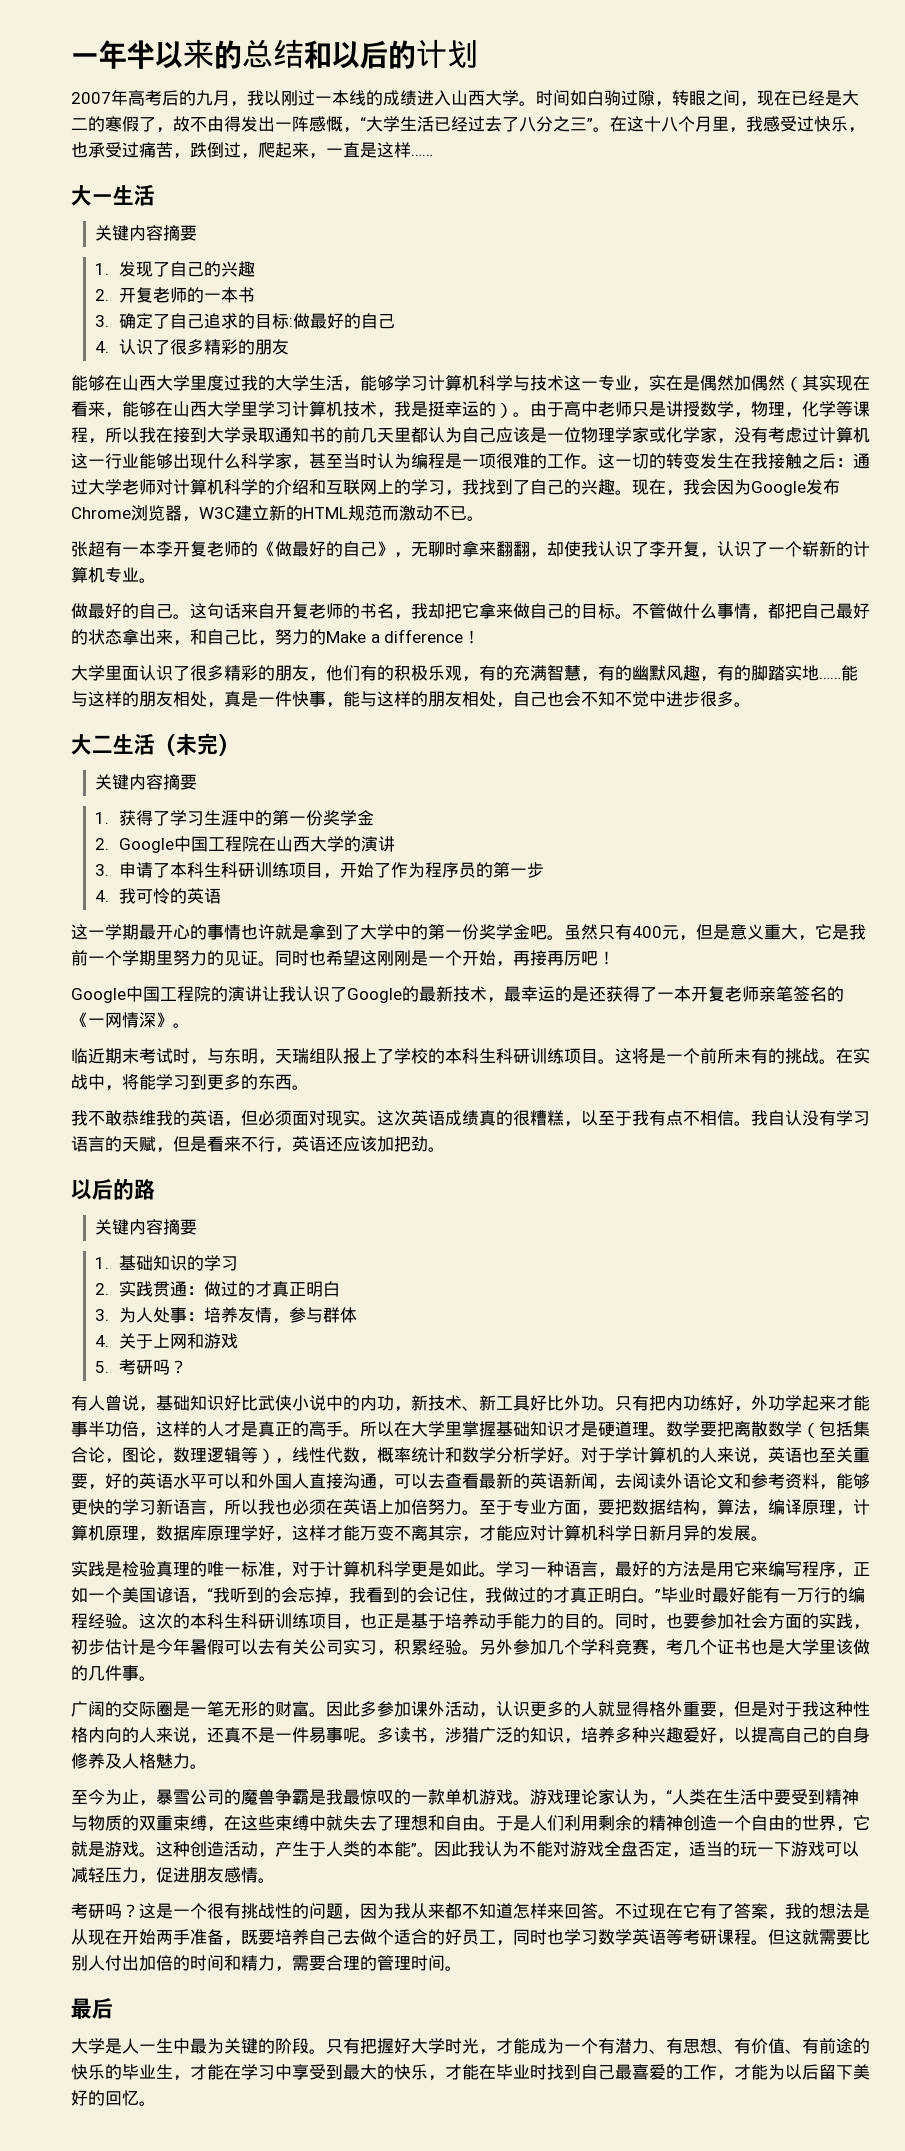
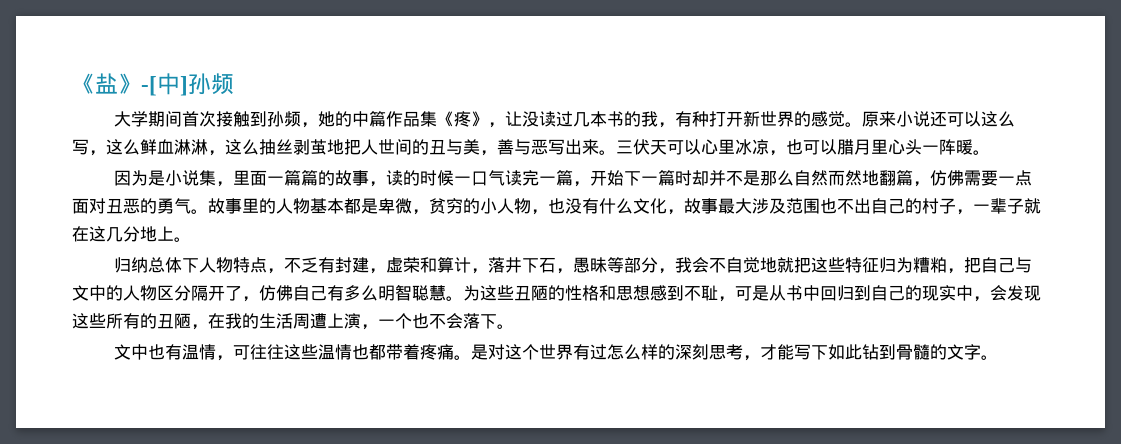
- 一年半以来的总结和以后的计划
- 2007年高考后的九月，我以刚过一本线的成绩进入山西大学。时间如白驹过隙，转眼之间，现在已经是大二的寒假了，故不由得发出一阵感慨，“大学生活已经过去了八分之三”。在这十八个月里，我感受过快乐，也承受过痛苦，跌倒过，爬起来，一直是这样……
- 大一生活
- 关键内容摘要
- 1.发现了自己的兴趣
- 2.开复老师的一本书
- 3.确定了自己追求的目标:做最好的自己
- 4.认识了很多精彩的朋友
- 能够在山西大学里度过我的大学生活，能够学习计算机科学与技术这一专业，实在是偶然加偶然（其实现在看来，能够在山西大学里学习计算机技术，我是挺幸运的）。由于高中老师只是讲授数学，物理，化学等课程，所以我在接到大学录取通知书的前几天里都认为自己应该是一位物理学家或化学家，没有考虑过计算机这一行业能够出现什么科学家，甚至当时认为编程是一项很难的工作。这一切的转变发生在我接触之后：通过大学老师对计算机科学的介绍和互联网上的学习，我找到了自己的兴趣。现在，我会因为Google发布Chrome浏览器，W3C建立新的HTML规范而激动不已。
- 张超有一本李开复老师的《做最好的自己》，无聊时拿来翻翻，却使我认识了李开复，认识了一个崭新的计算机专业。
- 做最好的自己。这句话来自开复老师的书名，我却把它拿来做自己的目标。不管做什么事情，都把自己最好的状态拿出来，和自己比，努力的Make a difference！
- 大学里面认识了很多精彩的朋友，他们有的积极乐观，有的充满智慧，有的幽默风趣，有的脚踏实地……能与这样的朋友相处，真是一件快事，能与这样的朋友相处，自己也会不知不觉中进步很多。
- 大二生活（未完）
- 关键内容摘要
- 1.获得了学习生涯中的第一份奖学金
- 2. Google中国工程院在山西大学的演讲
- 3.申请了本科生科研训练项目，开始了作为程序员的第一步
- 4.我可怜的英语
- 这一学期最开心的事情也许就是拿到了大学中的第一份奖学金吧。虽然只有400元，但是意义重大，它是我前一个学期里努力的见证。同时也希望这刚刚是一个开始，再接再厉吧！
- Google中国工程院的演讲让我认识了Google的最新技术，最幸运的是还获得了一本开复老师亲笔签名的《一网情深》。
- 临近期末考试时，与东明，天瑞组队报上了学校的本科生科研训练项目。这将是一个前所未有的挑战。在实战中，将能学习到更多的东西。
- 我不敢恭维我的英语，但必须面对现实。这次英语成绩真的很糟糕，以至于我有点不相信。我自认没有学习语言的天赋，但是看来不行，英语还应该加把劲。
- 以后的路
- 关键内容摘要
- 1.基础知识的学习
- 2.实践贯通：做过的才真正明白
- 3.为人处事：培养友情，参与群体
- 4.关于上网和游戏
- 5.考研吗？
- 有人曾说，基础知识好比武侠小说中的内功，新技术、新工具好比外功。只有把内功练好，外功学起来才能事半功倍，这样的人才是真正的高手。所以在大学里掌握基础知识才是硬道理。数学要把离散数学（包括集合论，图论，数理逻辑等），线性代数，概率统计和数学分析学好。对于学计算机的人来说，英语也至关重要，好的英语水平可以和外国人直接沟通，可以去查看最新的英语新闻，去阅读外语论文和参考资料，能够更快的学习新语言，所以我也必须在英语上加倍努力。至于专业方面，要把数据结构，算法，编译原理，计算机原理，数据库原理学好，这样才能万变不离其宗，才能应对计算机科学日新月异的发展。
- 实践是检验真理的唯一标准，对于计算机科学更是如此。学习一种语言，最好的方法是用它来编写程序，正如一个美国谚语，“我听到的会忘掉，我看到的会记住，我做过的才真正明白。”毕业时最好能有一万行的编程经验。这次的本科生科研训练项目，也正是基于培养动手能力的目的。同时，也要参加社会方面的实践，初步估计是今年暑假可以去有关公司实习，积累经验。另外参加几个学科竞赛，考几个证书也是大学里该做的几件事。
- 广阔的交际圈是一笔无形的财富。因此多参加课外活动，认识更多的人就显得格外重要，但是对于我这种性格内向的人来说，还真不是一件易事呢。多读书，涉猎广泛的知识，培养多种兴趣爱好，以提高自己的自身修养及人格魅力。
- 至今为止，暴雪公司的魔兽争霸是我最惊叹的一款单机游戏。游戏理论家认为，“人类在生活中要受到精神与物质的双重束缚，在这些束缚中就失去了理想和自由。于是人们利用剩余的精神创造一个自由的世界，它就是游戏。这种创造活动，产生于人类的本能”。因此我认为不能对游戏全盘否定，适当的玩一下游戏可以减轻压力，促进朋友感情。
- 考研吗？这是一个很有挑战性的问题，因为我从来都不知道怎样来回答。不过现在它有了答案，我的想法是从现在开始两手准备，既要培养自己去做个适合的好员工，同时也学习数学英语等考研课程。但这就需要比别人付出加倍的时间和精力，需要合理的管理时间。
- 最后
- 大学是人一生中最为关键的阶段。只有把握好大学时光，才能成为一个有潜力、有思想、有价值、有前途的快乐的毕业生，才能在学习中享受到最大的快乐，才能在毕业时找到自己最喜爱的工作，才能为以后留下美好的回忆。
+ 《盐》-[中]孙频
+ 大学期间首次接触到孙频，她的中篇作品集《疼》，让没读过几本书的我，有种打开新世界的感觉。原来小说还可以这么写，这么鲜血淋淋，这么抽丝剥茧地把人世间的丑与美，善与恶写出来。三伏天可以心里冰凉，也可以腊月里心头一阵暖。
+ 因为是小说集，里面一篇篇的故事，读的时候一口气读完一篇，开始下一篇时却并不是那么自然而然地翻篇，仿佛需要一点面对丑恶的勇气。故事里的人物基本都是卑微，贫穷的小人物，也没有什么文化，故事最大涉及范围也不出自己的村子，一辈子就在这几分地上。
+ 归纳总体下人物特点，不乏有封建，虚荣和算计，落井下石，愚昧等部分，我会不自觉地就把这些特征归为糟粕，把自己与文中的人物区分隔开了，仿佛自己有多么明智聪慧。为这些丑陋的性格和思想感到不耻，可是从书中回归到自己的现实中，会发现这些所有的丑陋，在我的生活周遭上演，一个也不会落下。
+ 文中也有温情，可往往这些温情也都带着疼痛。是对这个世界有过怎么样的深刻思考，才能写下如此钻到骨髓的文字。

